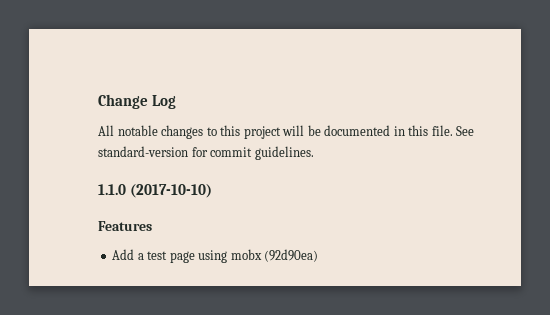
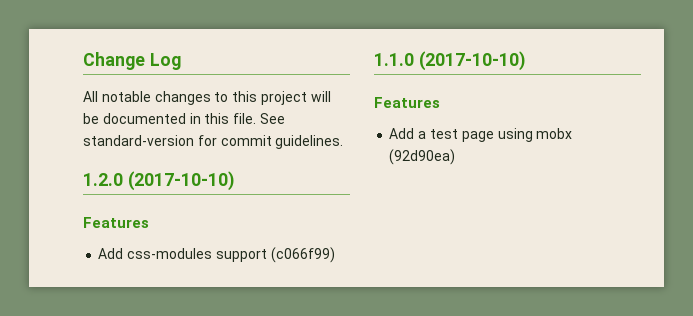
+ 1.2.0 (2017-10-10)
+ Features
+ Add css-modules support (c066f99)

